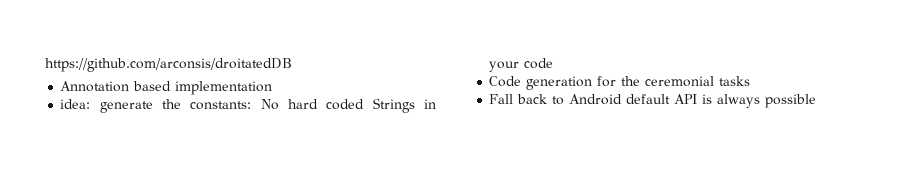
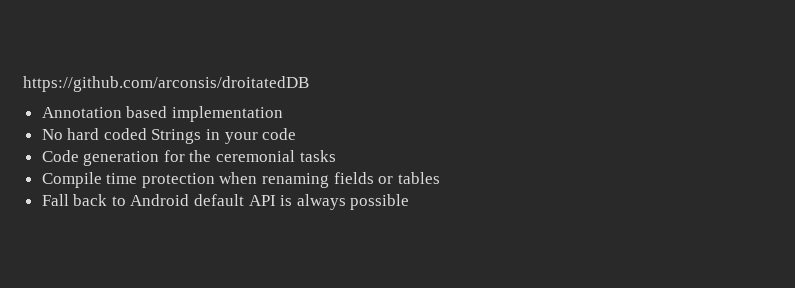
- idea: generate the constants: No hard coded Strings in your code
+ No hard coded Strings in your code
+ Compile time protection when renaming fields or tables

